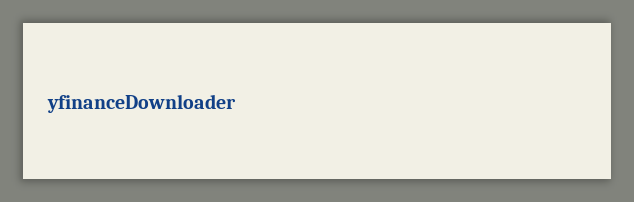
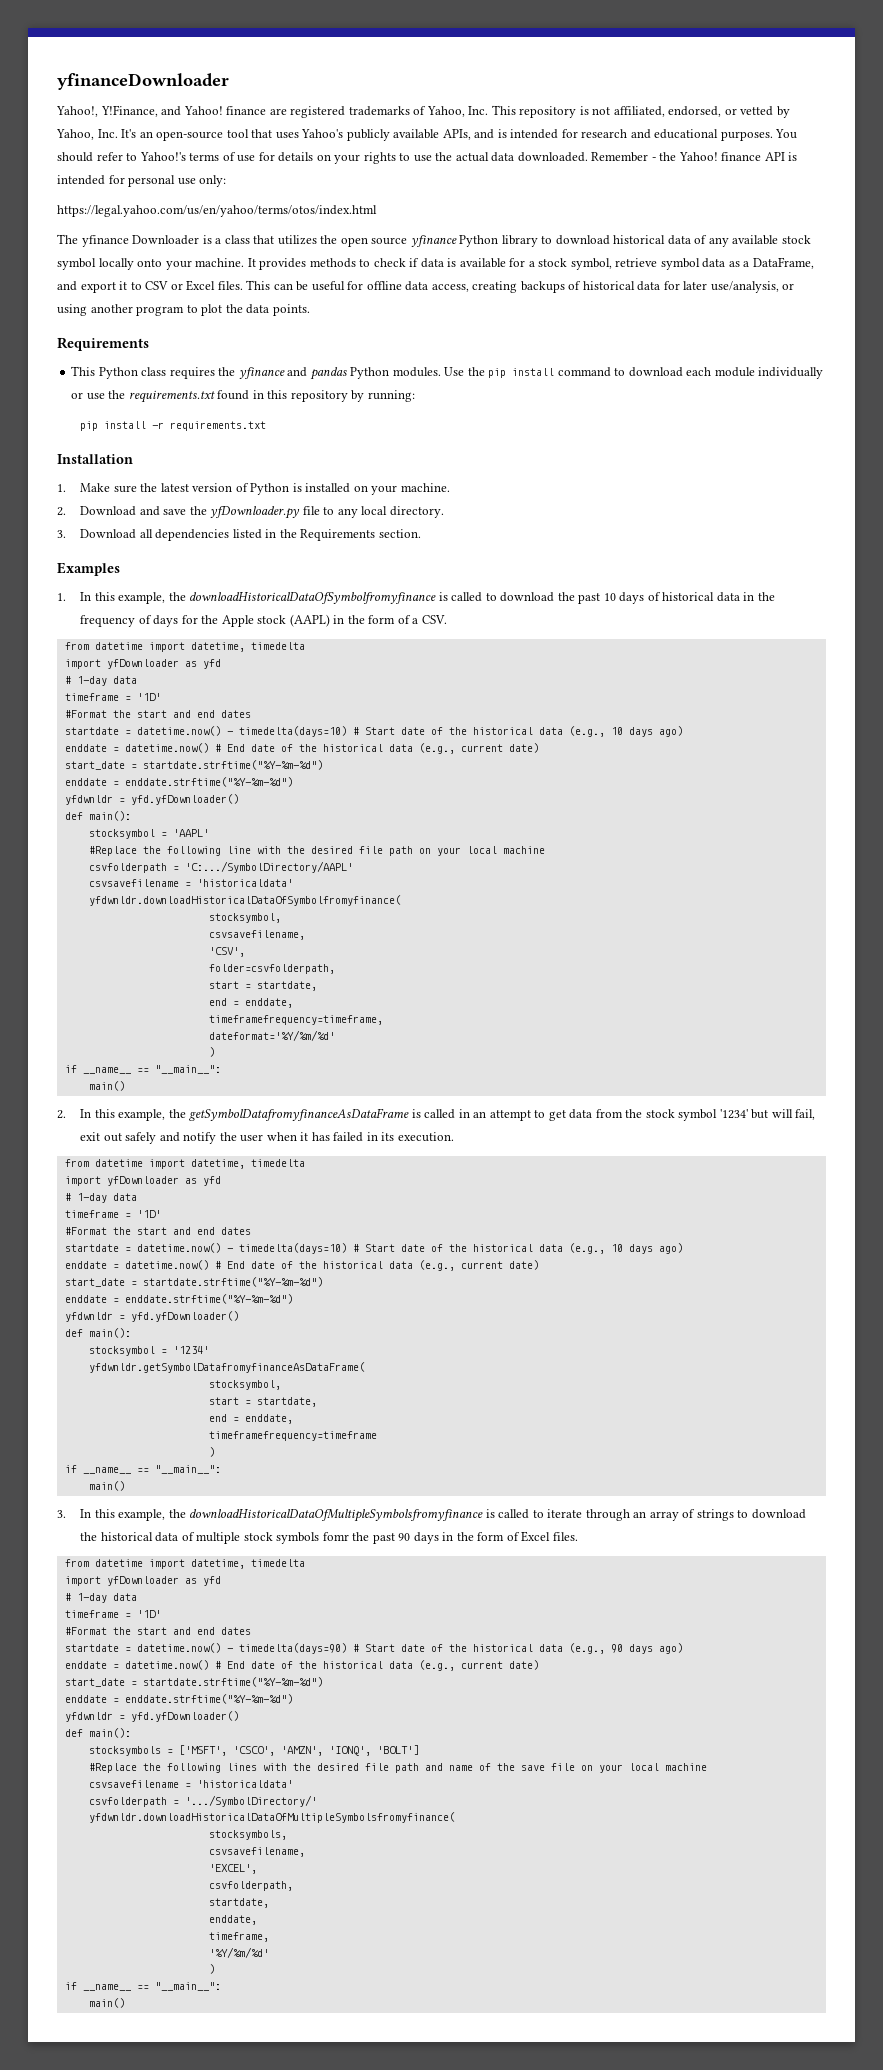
+ Yahoo!, Y!Finance, and Yahoo! finance are registered trademarks of Yahoo, Inc. This repository is not affiliated, endorsed, or vetted by Yahoo, Inc. It's an open-source tool that uses Yahoo's publicly available APIs, and is intended for research and educational purposes. You should refer to Yahoo!'s terms of use for details on your rights to use the actual data downloaded. Remember - the Yahoo! finance API is intended for personal use only:
+ https://legal.yahoo.com/us/en/yahoo/terms/otos/index.html
+ The yfinance Downloader is a class that utilizes the open source yfinance Python library to download historical data of any available stock symbol locally onto your machine. It provides methods to check if data is available for a stock symbol, retrieve symbol data as a DataFrame, and export it to CSV or Excel files. This can be useful for offline data access, creating backups of historical data for later use/analysis, or using another program to plot the data points.
+ Requirements
+ This Python class requires the yfinance and pandas Python modules. Use the pip install command to download each module individually or use the requirements.txt found in this repository by running:
+ pip install -r requirements.txt
+ Installation
+ 1. Make sure the latest version of Python is installed on your machine.
+ 2. Download and save the yfDownloader.py file to any local directory.
+ 3. Download all dependencies listed in the Requirements section.
+ Examples
+ 1. In this example, the downloadHistoricalDataOfSymbolfromyfinance is called to download the past 10 days of historical data in the frequency of days for the Apple stock (AAPL) in the form of a CSV.
+ from datetime import datetime, timedelta
+ import yfDownloader as yfd
+ # 1-day data
+ timeframe = '1D'
+ #Format the start and end dates
+ startdate = datetime.now() - timedelta(days=10) # Start date of the historical data (e.g., 10 days ago)
+ enddate = datetime.now() # End date of the historical data (e.g., current date)
+ start_date = startdate.strftime("%Y-%m-%d")
+ enddate = enddate.strftime("%Y-%m-%d")
+ yfdwnldr = yfd.yfDownloader()
+ def main():
+ stocksymbol = 'AAPL'
+ #Replace the following line with the desired file path on your local machine
+ csvfolderpath = 'C:.../SymbolDirectory/AAPL'
+ csvsavefilename = 'historicaldata'
+ yfdwnldr.downloadHistoricalDataOfSymbolfromyfinance(
+ stocksymbol,
+ csvsavefilename,
+ 'CSV',
+ folder=csvfolderpath,
+ start = startdate,
+ end = enddate,
+ timeframefrequency=timeframe,
+ dateformat='%Y/%m/%d'
+ )
+ if __name__ == "__main__":
+ main()
+ 2. In this example, the getSymbolDatafromyfinanceAsDataFrame is called in an attempt to get data from the stock symbol '1234' but will fail, exit out safely and notify the user when it has failed in its execution.
+ from datetime import datetime, timedelta
+ import yfDownloader as yfd
+ # 1-day data
+ timeframe = '1D'
+ #Format the start and end dates
+ startdate = datetime.now() - timedelta(days=10) # Start date of the historical data (e.g., 10 days ago)
+ enddate = datetime.now() # End date of the historical data (e.g., current date)
+ start_date = startdate.strftime("%Y-%m-%d")
+ enddate = enddate.strftime("%Y-%m-%d")
+ yfdwnldr = yfd.yfDownloader()
+ def main():
+ stocksymbol = '1234'
+ yfdwnldr.getSymbolDatafromyfinanceAsDataFrame(
+ stocksymbol,
+ start = startdate,
+ end = enddate,
+ timeframefrequency=timeframe
+ )
+ if __name__ == "__main__":
+ main()
+ 3. In this example, the downloadHistoricalDataOfMultipleSymbolsfromyfinance is called to iterate through an array of strings to download the historical data of multiple stock symbols fomr the past 90 days in the form of Excel files.
+ from datetime import datetime, timedelta
+ import yfDownloader as yfd
+ # 1-day data
+ timeframe = '1D'
+ #Format the start and end dates
+ startdate = datetime.now() - timedelta(days=90) # Start date of the historical data (e.g., 90 days ago)
+ enddate = datetime.now() # End date of the historical data (e.g., current date)
+ start_date = startdate.strftime("%Y-%m-%d")
+ enddate = enddate.strftime("%Y-%m-%d")
+ yfdwnldr = yfd.yfDownloader()
+ def main():
+ stocksymbols = ['MSFT', 'CSCO', 'AMZN', 'IONQ', 'BOLT']
+ #Replace the following lines with the desired file path and name of the save file on your local machine
+ csvsavefilename = 'historicaldata'
+ csvfolderpath = '.../SymbolDirectory/'
+ yfdwnldr.downloadHistoricalDataOfMultipleSymbolsfromyfinance(
+ stocksymbols,
+ csvsavefilename,
+ 'EXCEL',
+ csvfolderpath,
+ startdate,
+ enddate,
+ timeframe,
+ '%Y/%m/%d'
+ )
+ if __name__ == "__main__":
+ main()

